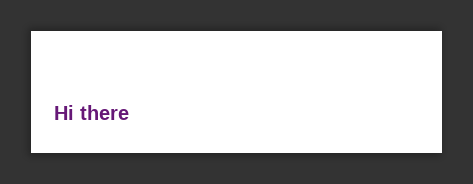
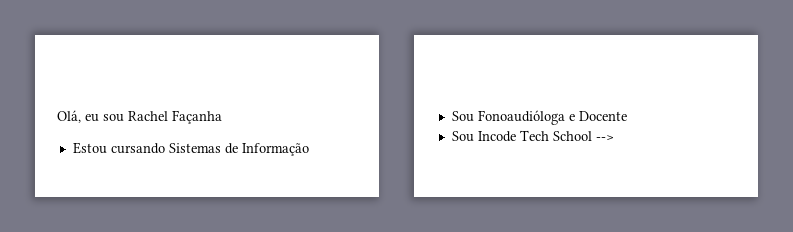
- Hi there
+ Olá, eu sou Rachel Façanha
+ Estou cursando Sistemas de Informação
+ Sou Fonoaudióloga e Docente
+ Sou Incode Tech School -->

